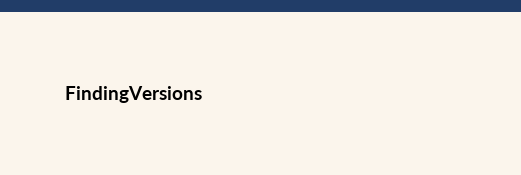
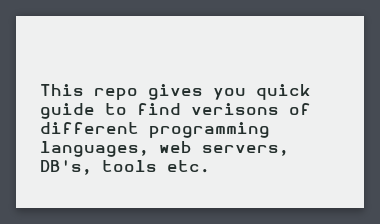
- FindingVersions
+ This repo gives you quick guide to find verisons of different programming languages, web servers, DB's, tools etc.

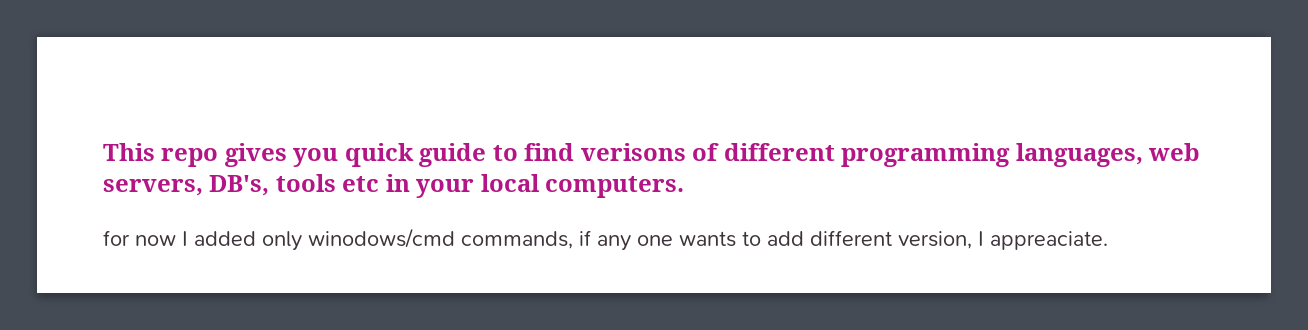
- This repo gives you quick guide to find verisons of different programming languages, web servers, DB's, tools etc.
+ This repo gives you quick guide to find verisons of different programming languages, web servers, DB's, tools etc in your local computers.
+ for now I added only winodows/cmd commands, if any one wants to add different version, I appreaciate.

